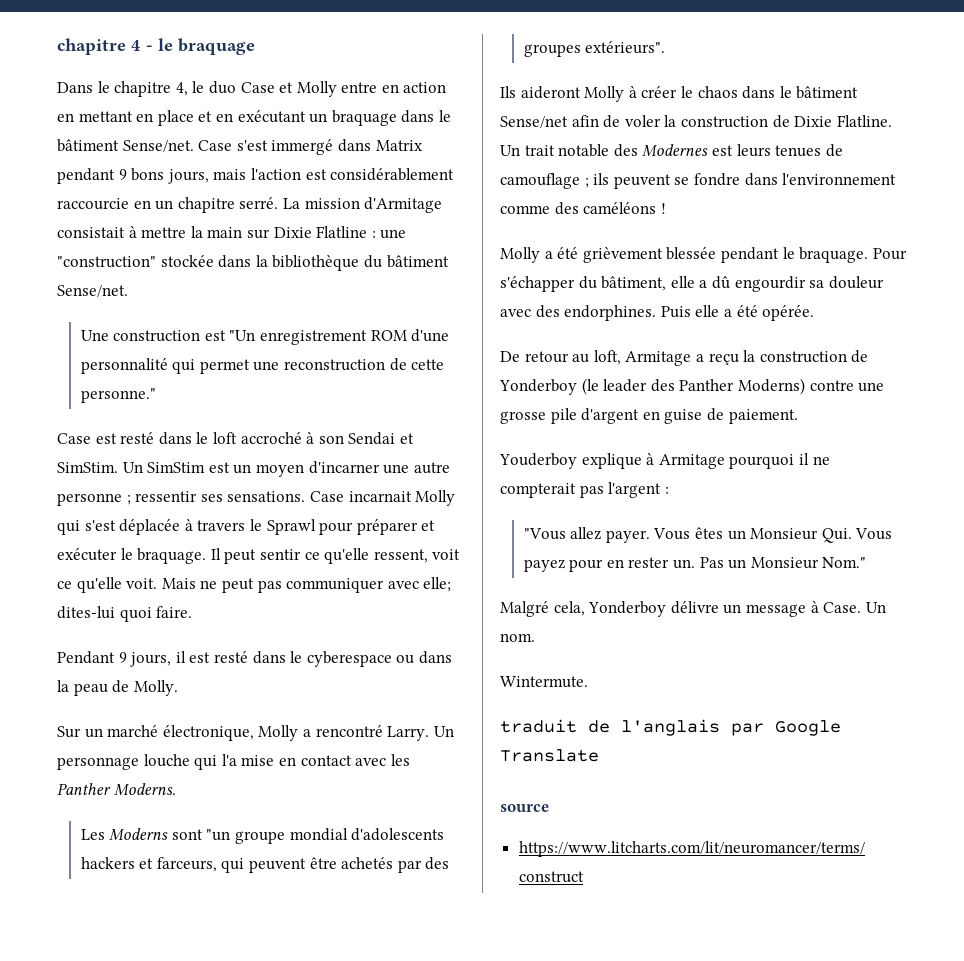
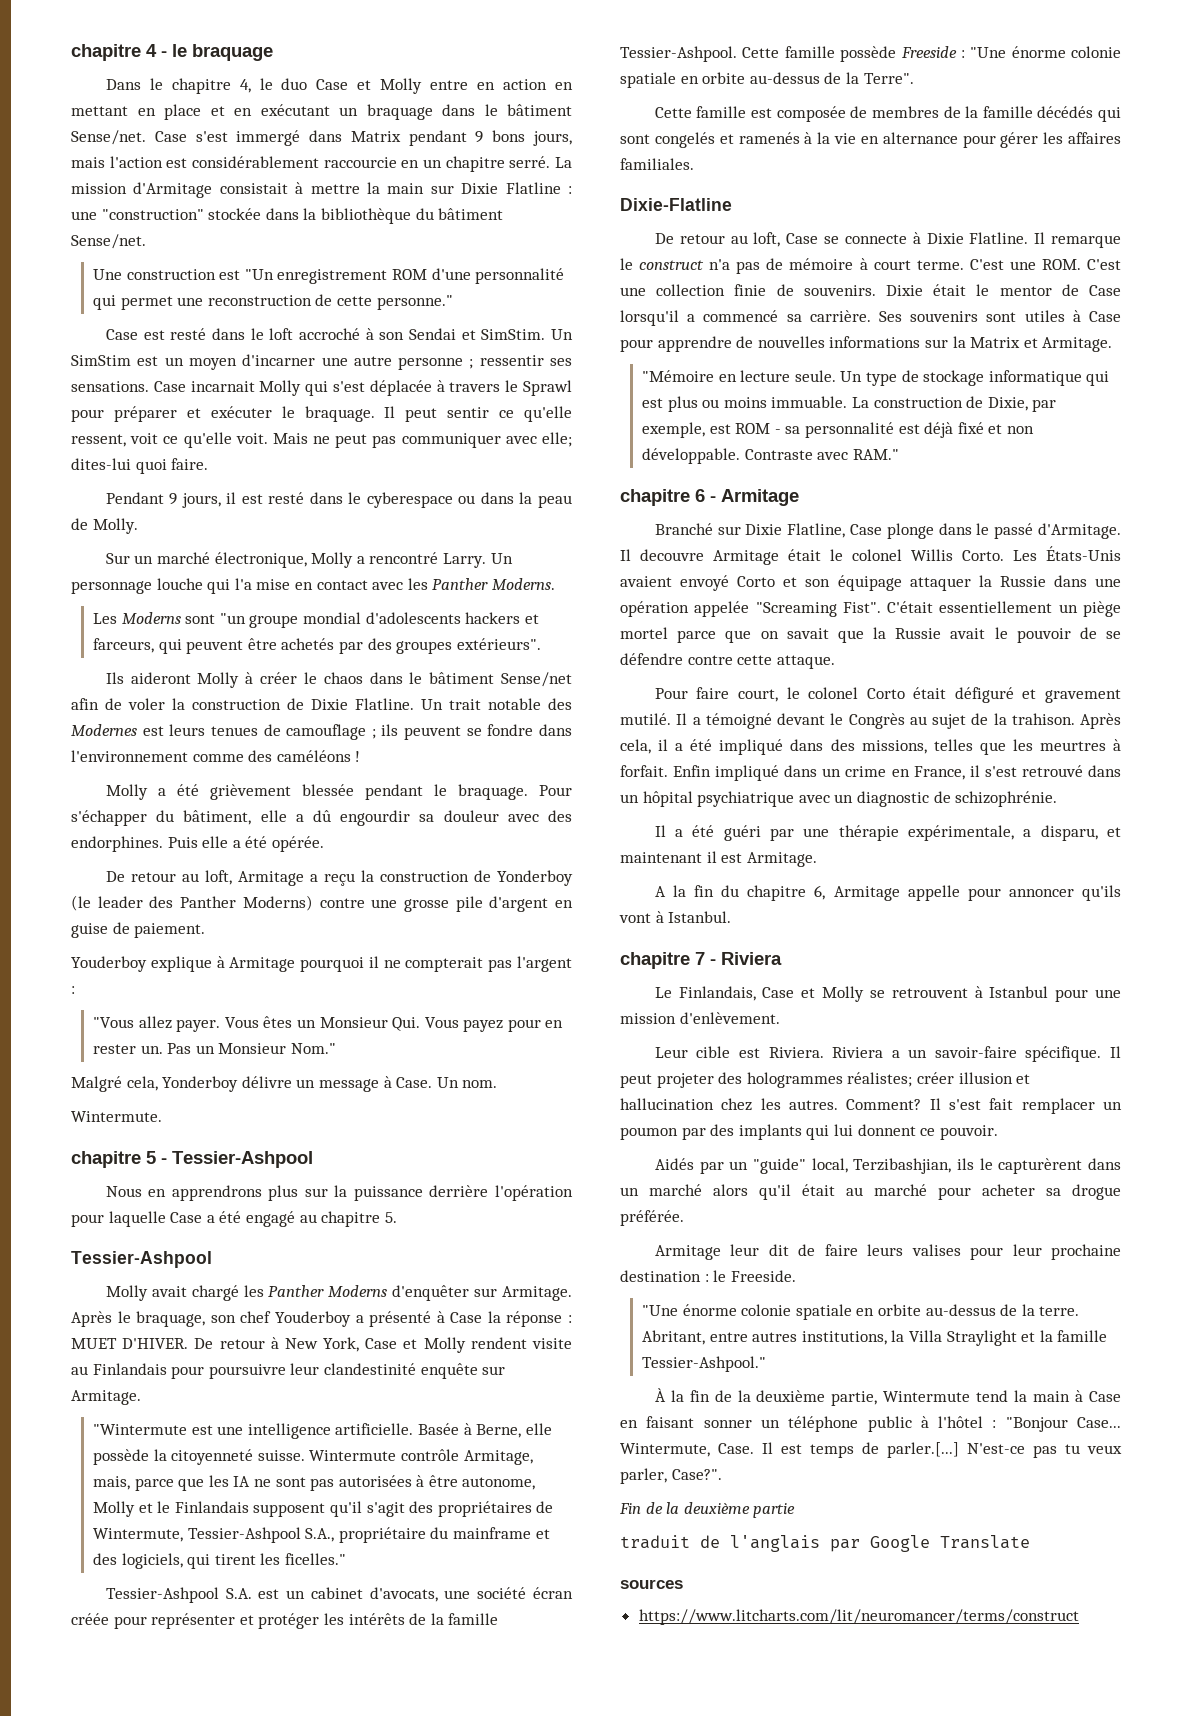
+ chapitre 5 - Tessier-Ashpool
+ Nous en apprendrons plus sur la puissance derrière l'opération pour laquelle Case a été engagé au chapitre 5.
+ Tessier-Ashpool
+ Molly avait chargé les Panther Moderns d'enquêter sur Armitage. Après le braquage, son chef Youderboy a présenté à Case la réponse : MUET D'HIVER. De retour à New York, Case et Molly rendent visite au Finlandais pour poursuivre leur clandestinité enquête sur Armitage.
+ "Wintermute est une intelligence artificielle. Basée à Berne, elle possède la citoyenneté suisse. Wintermute contrôle Armitage, mais, parce que les IA ne sont pas autorisées à être autonome, Molly et le Finlandais supposent qu'il s'agit des propriétaires de Wintermute, Tessier-Ashpool S.A., propriétaire du mainframe et des logiciels, qui tirent les ficelles."
+ Tessier-Ashpool S.A. est un cabinet d'avocats, une société écran créée pour représenter et protéger les intérêts de la famille Tessier-Ashpool. Cette famille possède Freeside : "Une énorme colonie spatiale en orbite au-dessus de la Terre".
+ Cette famille est composée de membres de la famille décédés qui sont congelés et ramenés à la vie en alternance pour gérer les affaires familiales.
+ Dixie-Flatline
+ De retour au loft, Case se connecte à Dixie Flatline. Il remarque le construct n'a pas de mémoire à court terme. C'est une ROM. C'est une collection finie de souvenirs. Dixie était le mentor de Case lorsqu'il a commencé sa carrière. Ses souvenirs sont utiles à Case pour apprendre de nouvelles informations sur la Matrix et Armitage.
+ "Mémoire en lecture seule. Un type de stockage informatique qui est plus ou moins immuable. La construction de Dixie, par exemple, est ROM - sa personnalité est déjà fixé et non développable. Contraste avec RAM."
+ chapitre 6 - Armitage
+ Branché sur Dixie Flatline, Case plonge dans le passé d'Armitage. Il decouvre Armitage était le colonel Willis Corto. Les États-Unis avaient envoyé Corto et son équipage attaquer la Russie dans une opération appelée "Screaming Fist". C'était essentiellement un piège mortel parce que on savait que la Russie avait le pouvoir de se défendre contre cette attaque.
+ Pour faire court, le colonel Corto était défiguré et gravement mutilé. Il a témoigné devant le Congrès au sujet de la trahison. Après cela, il a été impliqué dans des missions, telles que les meurtres à forfait. Enfin impliqué dans un crime en France, il s'est retrouvé dans un hôpital psychiatrique avec un diagnostic de schizophrénie.
+ Il a été guéri par une thérapie expérimentale, a disparu, et maintenant il est Armitage.
+ A la fin du chapitre 6, Armitage appelle pour annoncer qu'ils vont à Istanbul.
+ chapitre 7 - Riviera
+ Le Finlandais, Case et Molly se retrouvent à Istanbul pour une mission d'enlèvement.
+ Leur cible est Riviera. Riviera a un savoir-faire spécifique. Il peut projeter des hologrammes réalistes; créer illusion et hallucination chez les autres. Comment? Il s'est fait remplacer un poumon par des implants qui lui donnent ce pouvoir.
+ Aidés par un "guide" local, Terzibashjian, ils le capturèrent dans un marché alors qu'il était au marché pour acheter sa drogue préférée.
+ Armitage leur dit de faire leurs valises pour leur prochaine destination : le Freeside.
+ "Une énorme colonie spatiale en orbite au-dessus de la terre. Abritant, entre autres institutions, la Villa Straylight et la famille Tessier-Ashpool."
+ À la fin de la deuxième partie, Wintermute tend la main à Case en faisant sonner un téléphone public à l'hôtel : "Bonjour Case... Wintermute, Case. Il est temps de parler.[...] N'est-ce pas tu veux parler, Case?".
+ Fin de la deuxième partie
- source
+ sources

